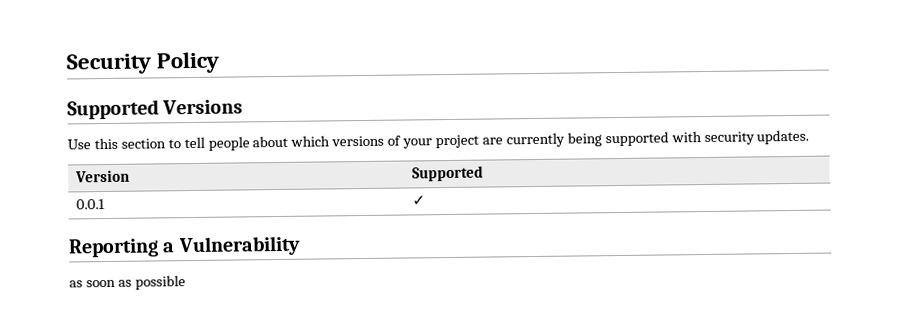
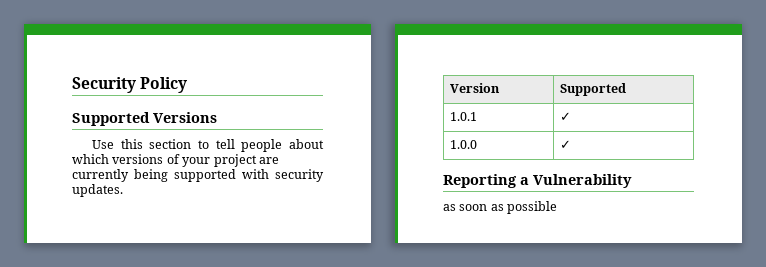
- 0.0.1 | ✓
+ 1.0.1 | ✓
+ 1.0.0 | ✓

